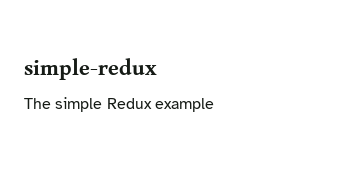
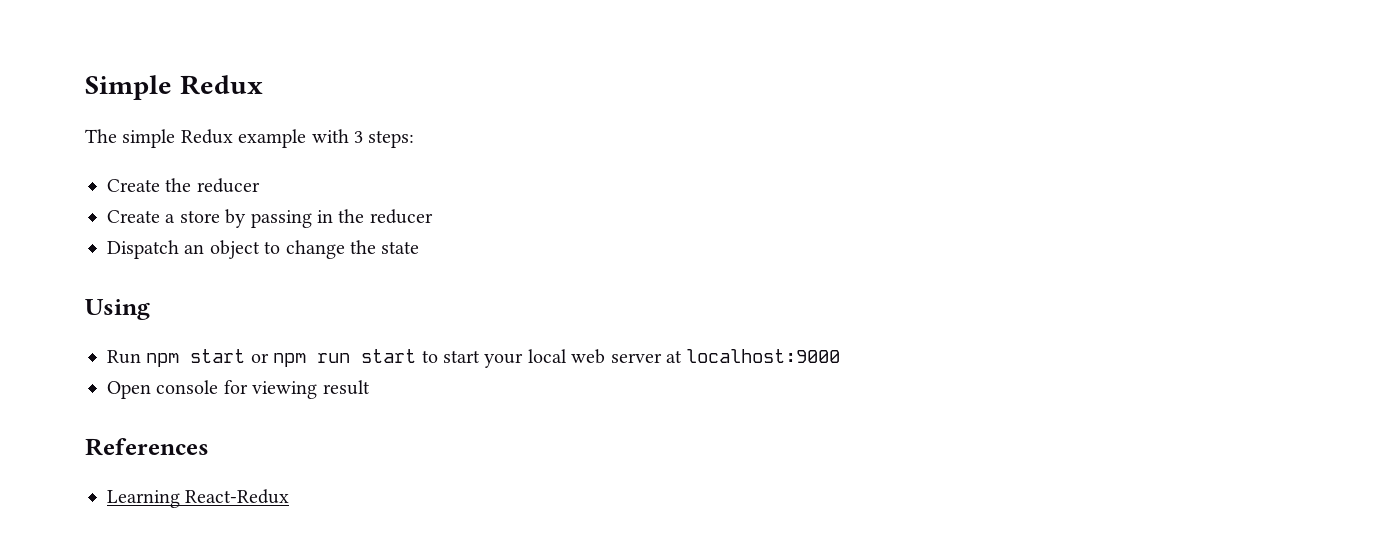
- simple-redux
+ Simple Redux
- The simple Redux example
+ The simple Redux example with 3 steps:
+ Create the reducer
+ Create a store by passing in the reducer
+ Dispatch an object to change the state
+ Using
+ Run npm start or npm run start to start your local web server at localhost:9000
+ Open console for viewing result
+ References
+ Learning React-Redux

